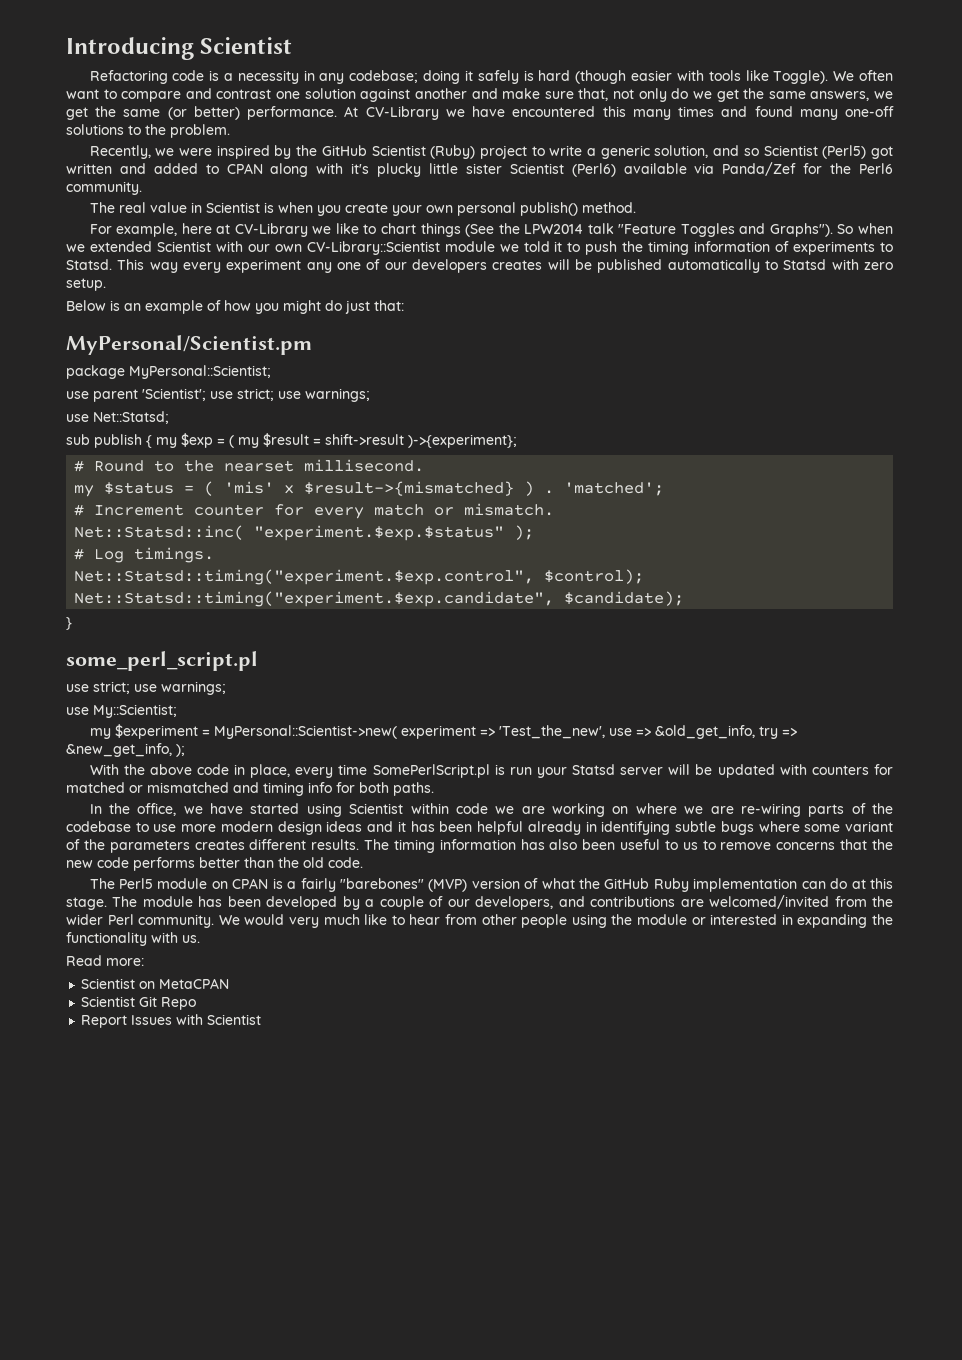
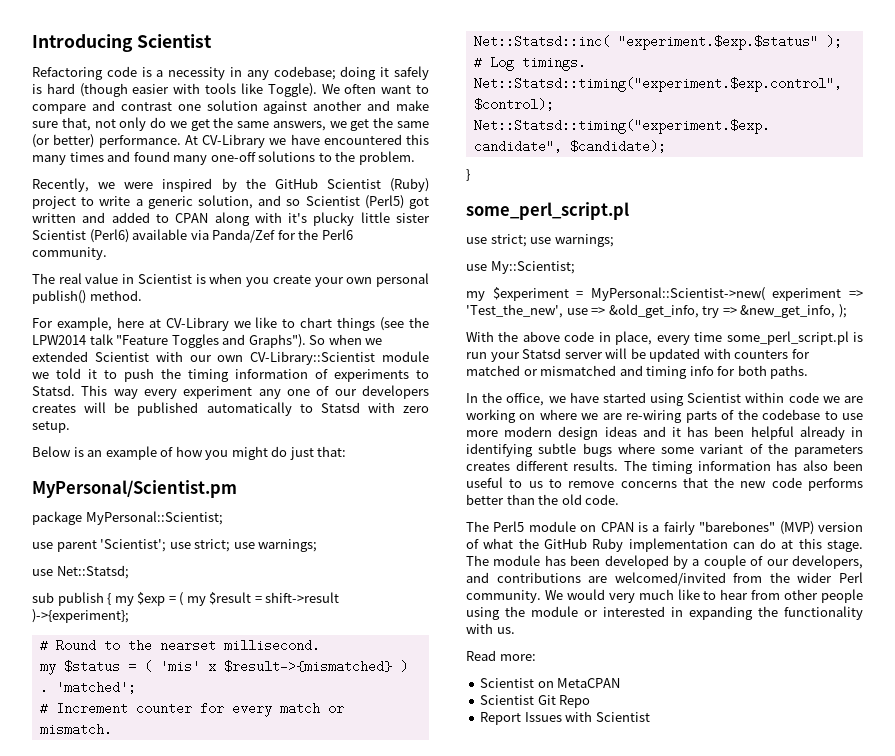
- For example, here at CV-Library we like to chart things (See the LPW2014 talk "Feature Toggles and Graphs").
+ For example, here at CV-Library we like to chart things (see the LPW2014 talk "Feature Toggles and Graphs").
- With the above code in place, every time SomePerlScript.pl is run your Statsd server will be updated with counters for matched or mismatched and timing info for both paths.
+ With the above code in place, every time some_perl_script.pl is run your Statsd server will be updated with counters for matched or mismatched and timing info for both paths.

